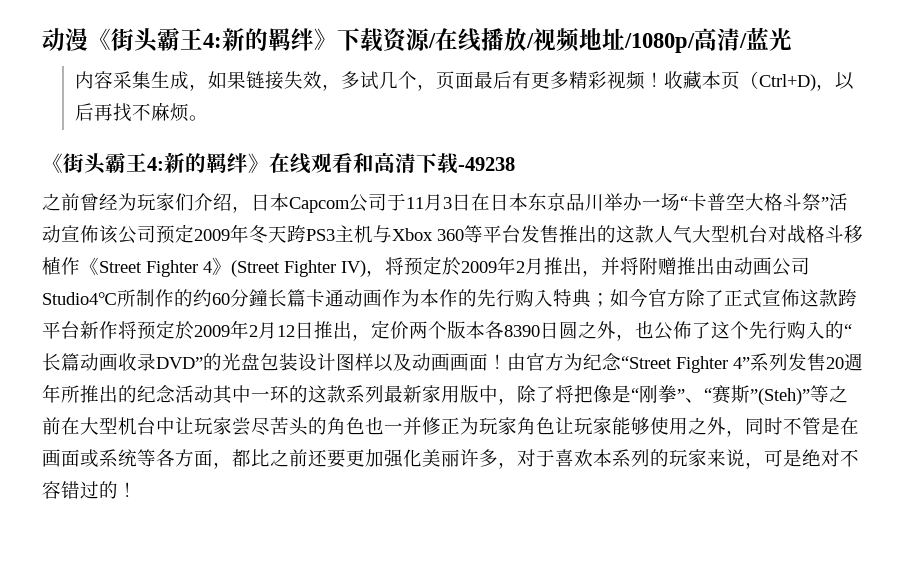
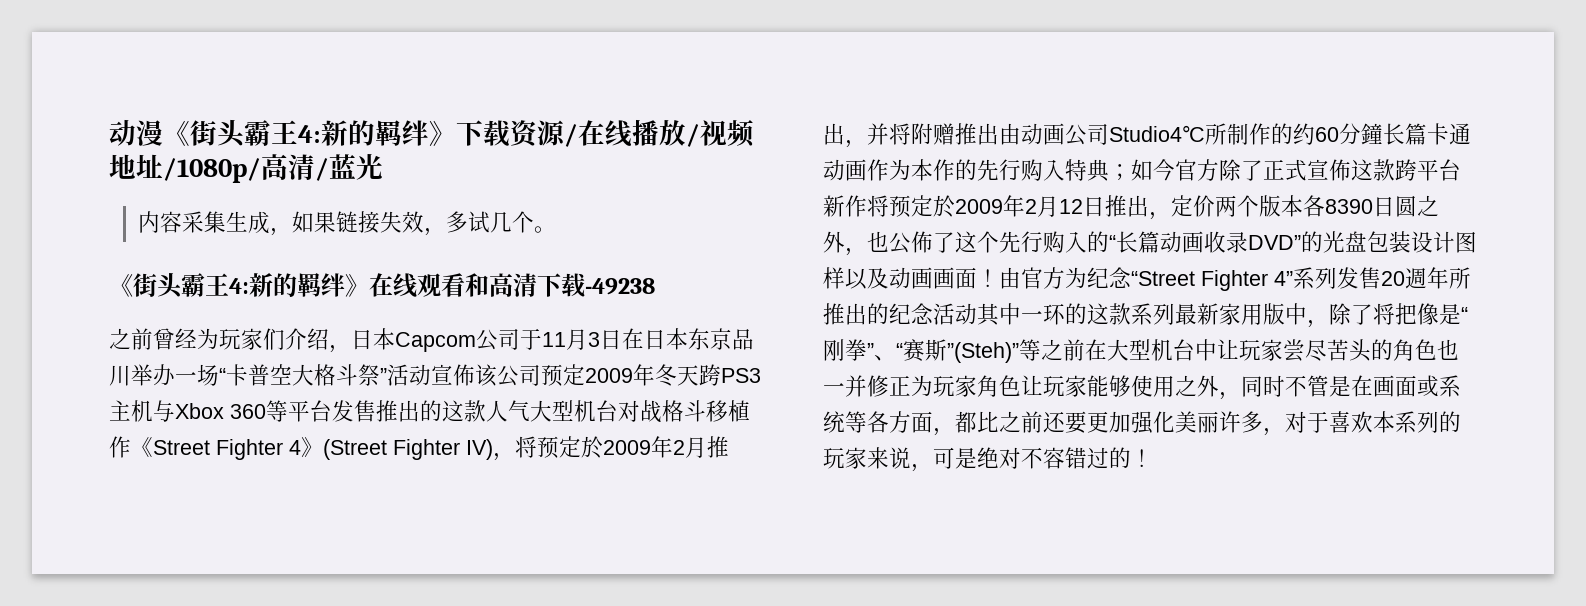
- 内容采集生成，如果链接失效，多试几个，页面最后有更多精彩视频！收藏本页（Ctrl+D)，以后再找不麻烦。
+ 内容采集生成，如果链接失效，多试几个。

